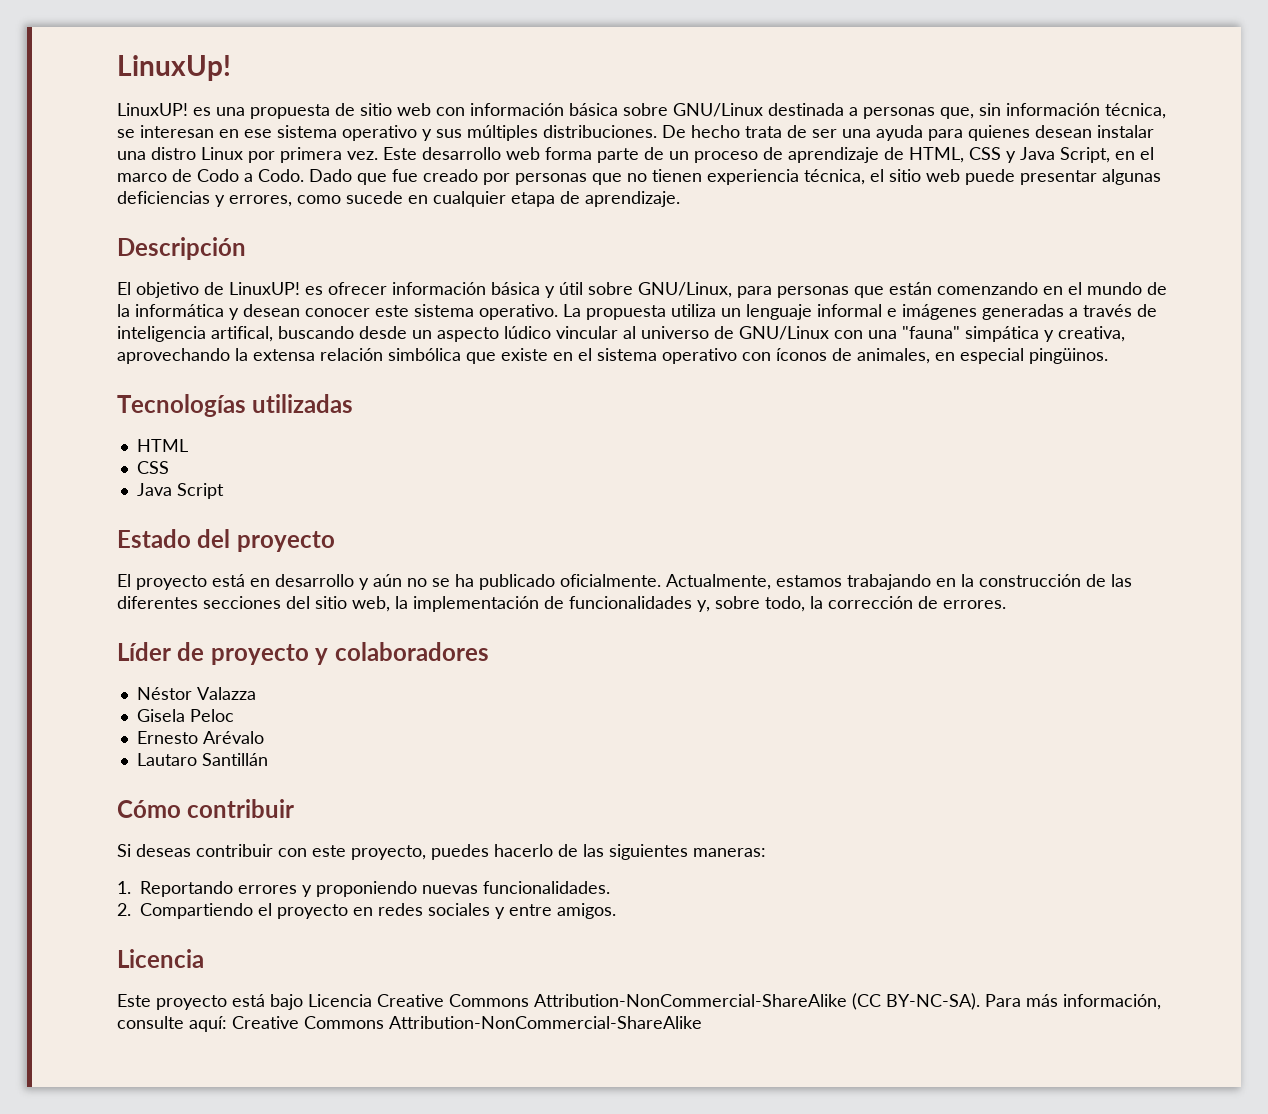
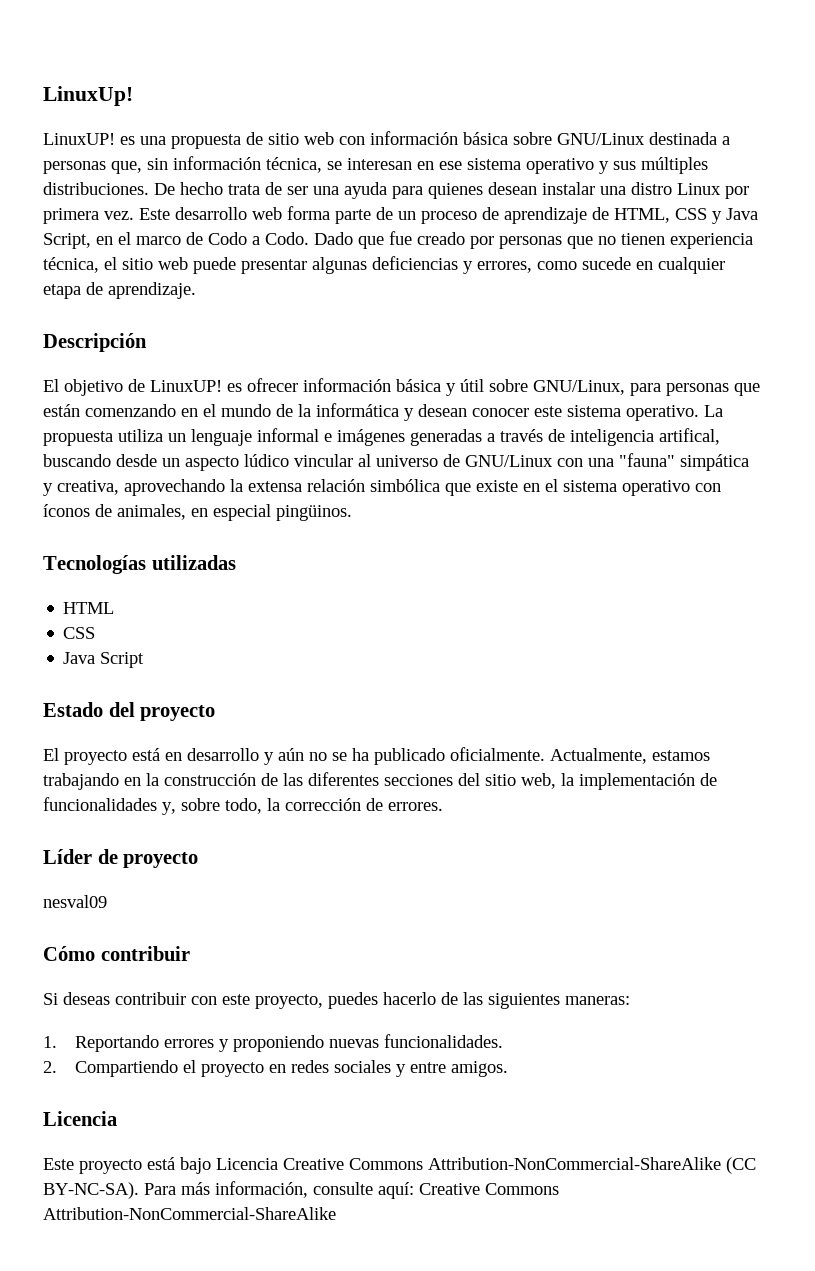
- Líder de proyecto y colaboradores
- Néstor Valazza
- Gisela Peloc
- Ernesto Arévalo
- Lautaro Santillán
+ Líder de proyecto
+ nesval09

